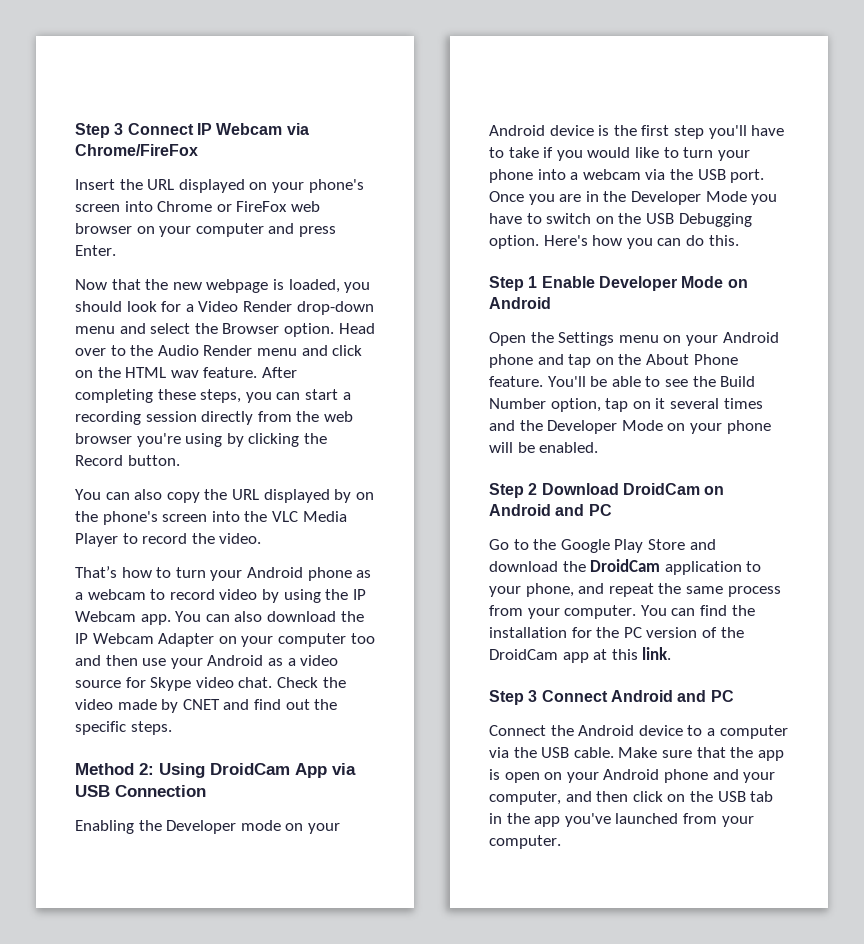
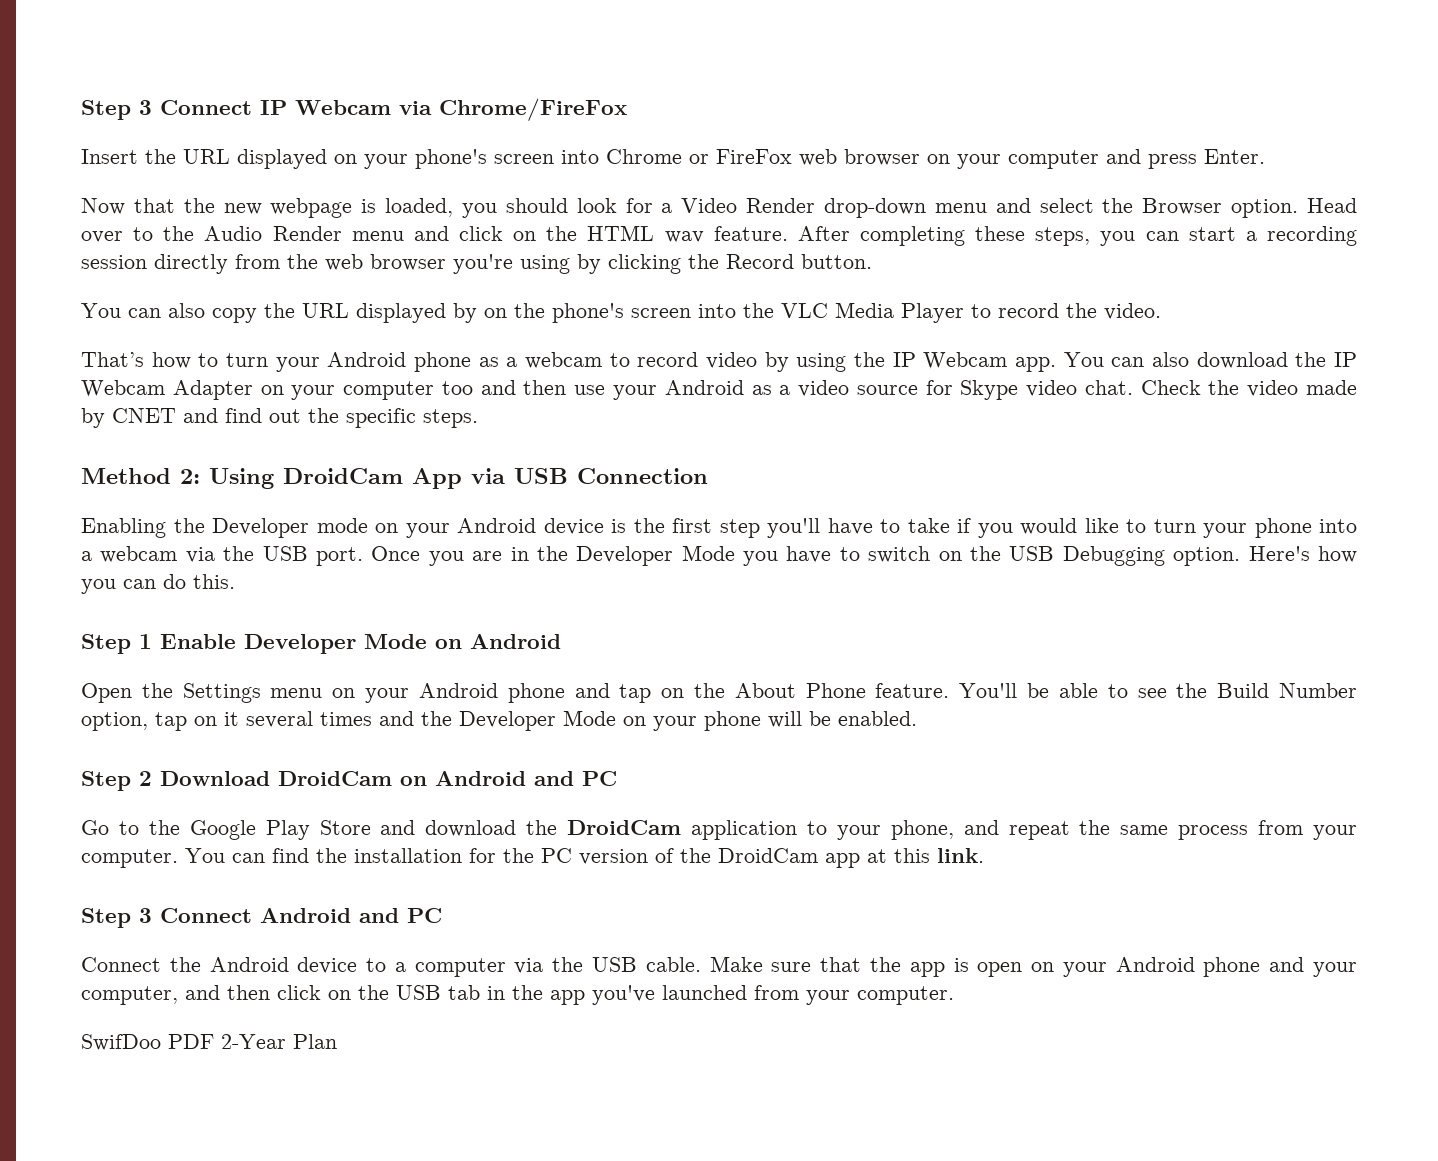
+ SwifDoo PDF 2-Year Plan

